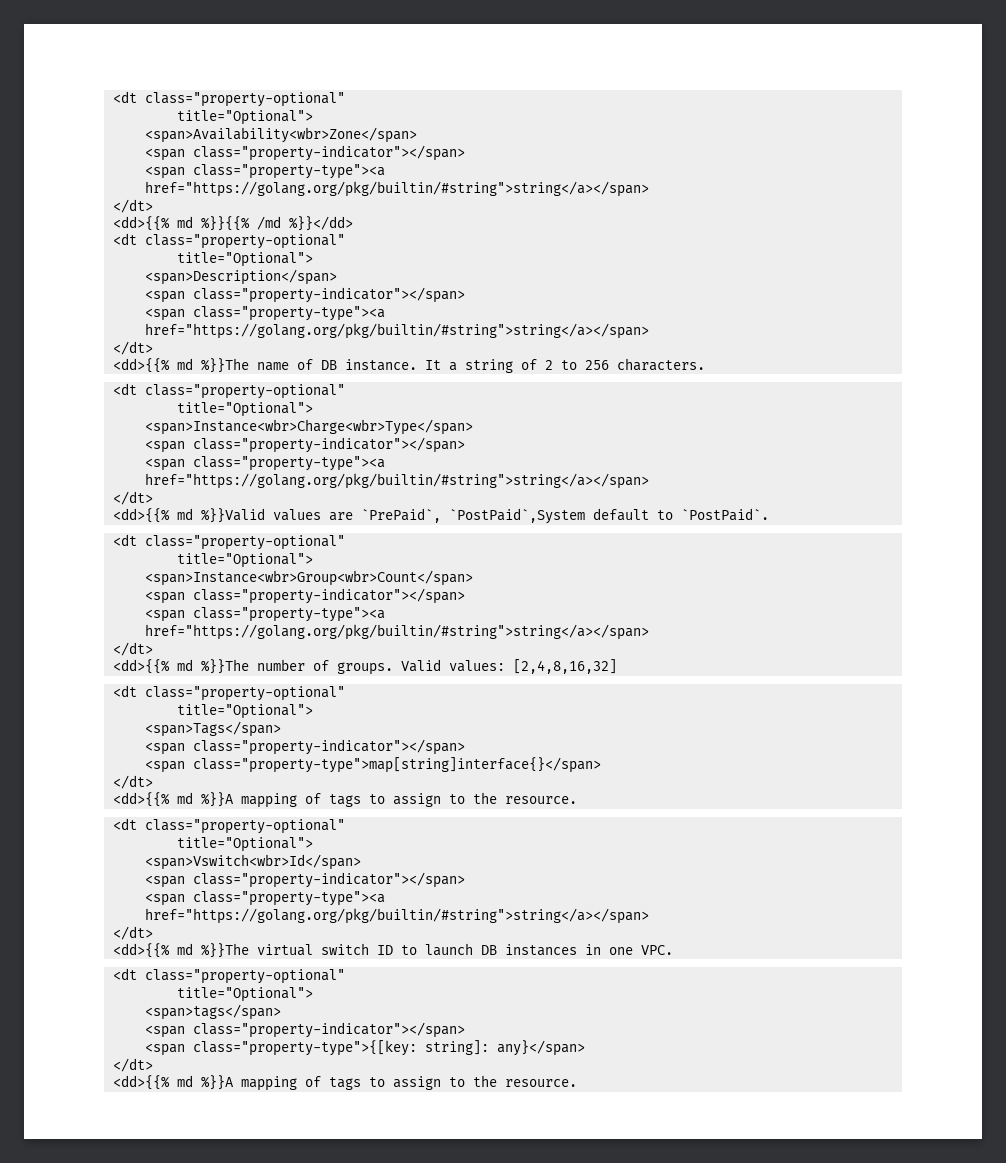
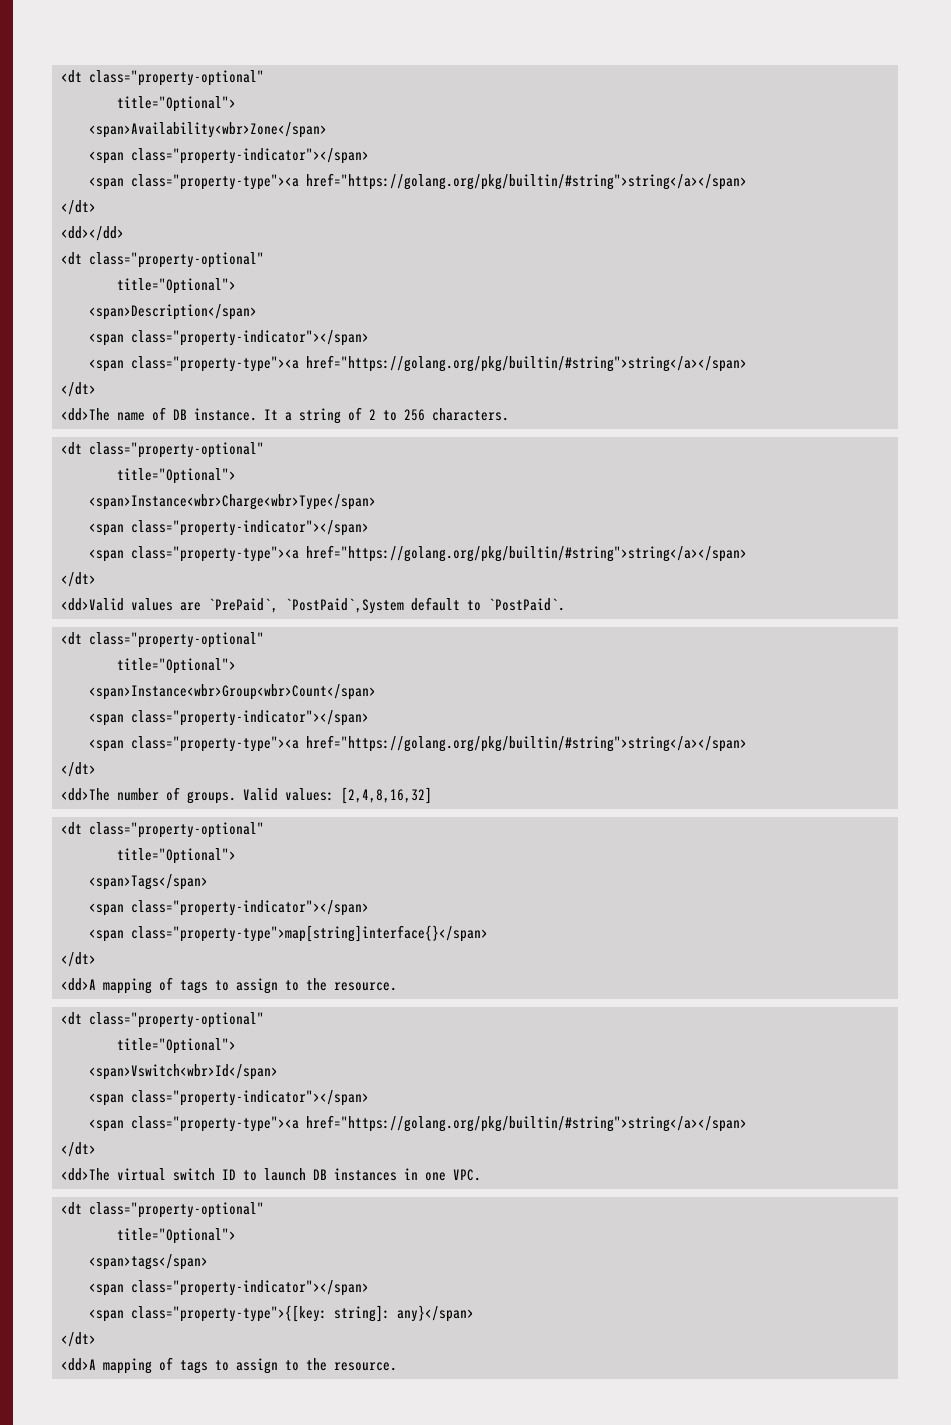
- <dd>{{% md %}}{{% /md %}}</dd>
+ <dd></dd>
- <dd>{{% md %}}The name of DB instance.
+ <dd>The name of DB instance.
- <dd>{{% md %}}Valid values are `PrePaid`, `PostPaid`,System default to `PostPaid`.
+ <dd>Valid values are `PrePaid`, `PostPaid`,System default to `PostPaid`.
- <dd>{{% md %}}The number of groups.
+ <dd>The number of groups.
  <span class="property-type">map[string]interface{}</span>
  </dt>
- <dd>{{% md %}}A mapping of tags to assign to the resource.
+ <dd>A mapping of tags to assign to the resource.
- <dd>{{% md %}}The virtual switch ID to launch DB instances in one VPC.
+ <dd>The virtual switch ID to launch DB instances in one VPC.
  <span class="property-type">{[key: string]: any}</span>
  </dt>
- <dd>{{% md %}}A mapping of tags to assign to the resource.
+ <dd>A mapping of tags to assign to the resource.

